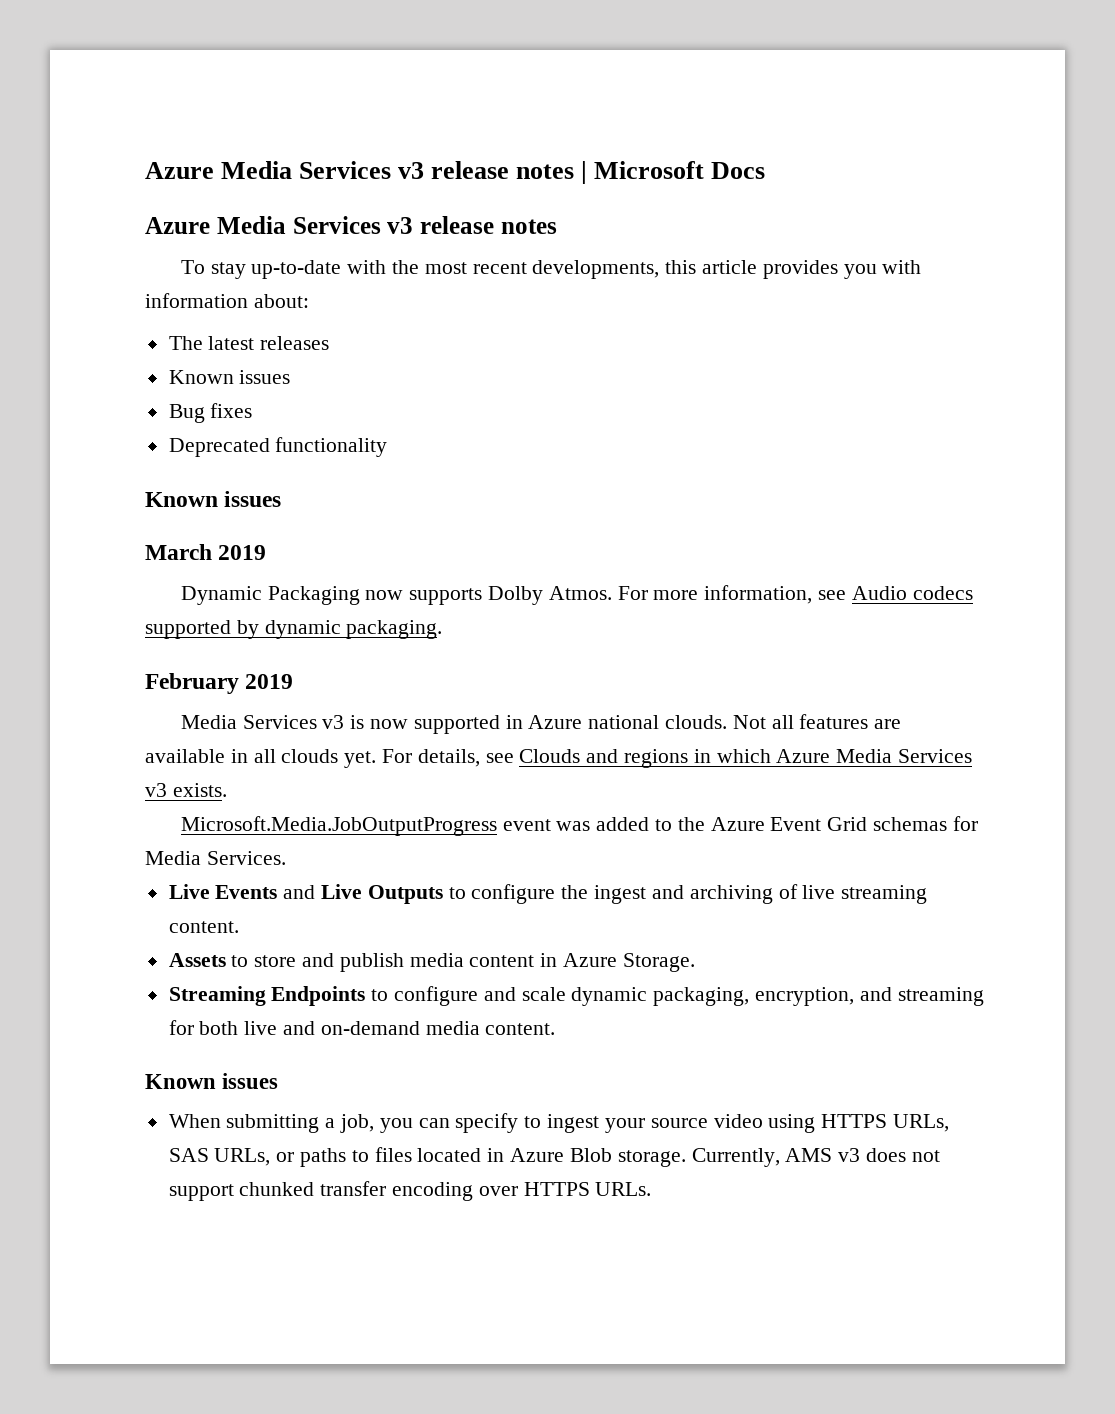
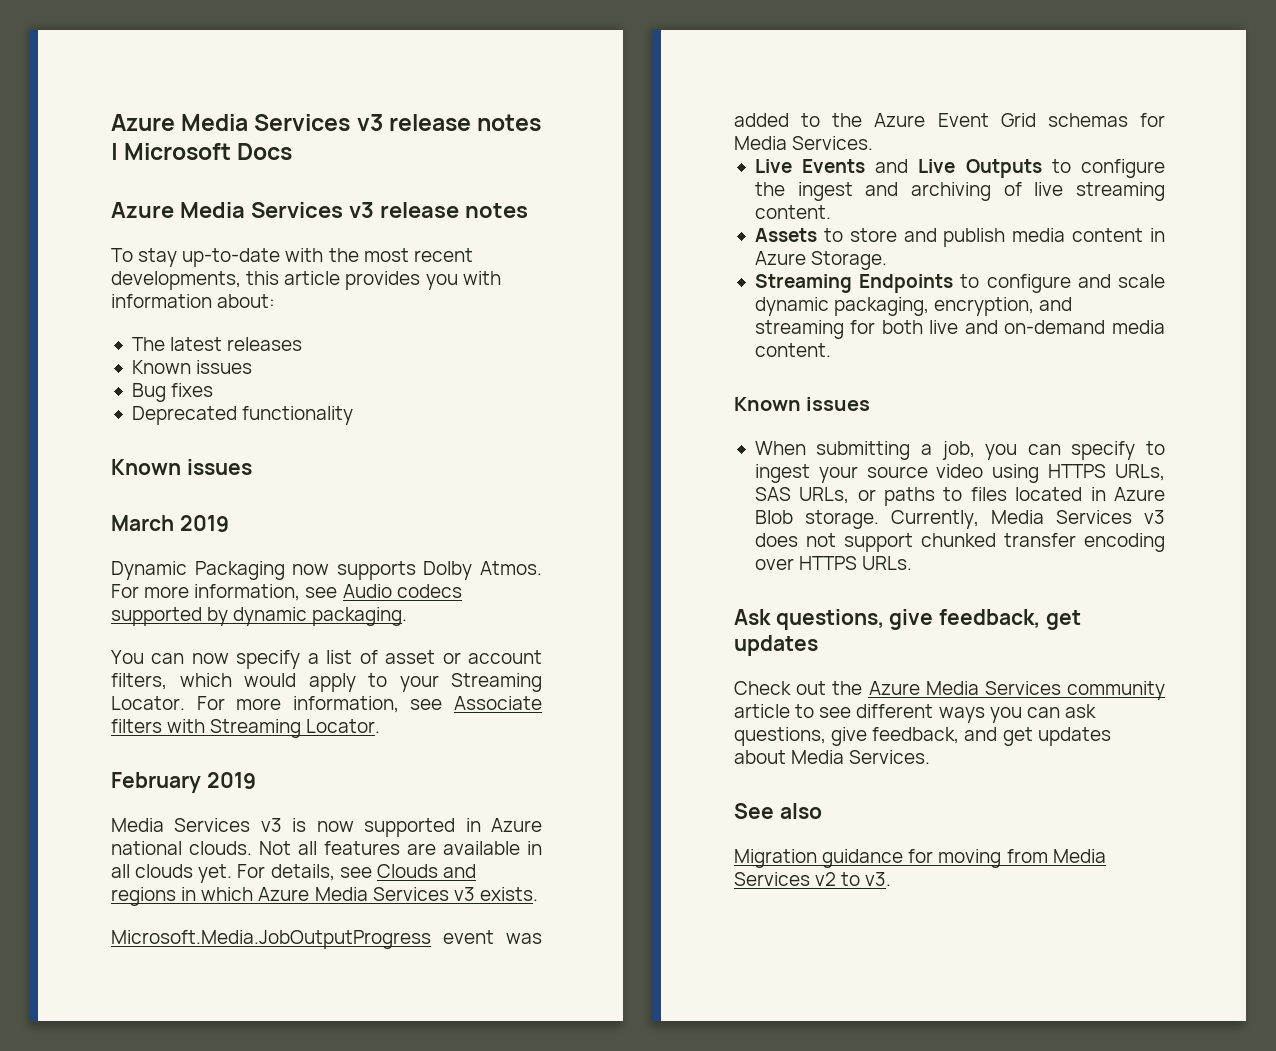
+ You can now specify a list of asset or account filters, which would apply to your Streaming Locator. For more information, see Associate filters with Streaming Locator.
- Currently, AMS v3 does not support chunked transfer encoding over HTTPS URLs.
+ Currently, Media Services v3 does not support chunked transfer encoding over HTTPS URLs.
+ Ask questions, give feedback, get updates
+ Check out the Azure Media Services community article to see different ways you can ask questions, give feedback, and get updates about Media Services.
+ See also
+ Migration guidance for moving from Media Services v2 to v3.

